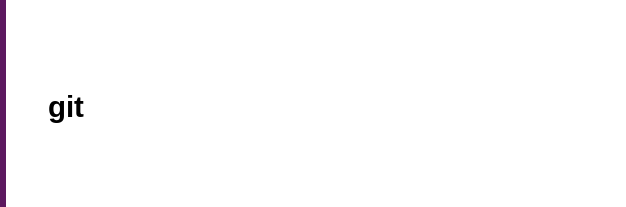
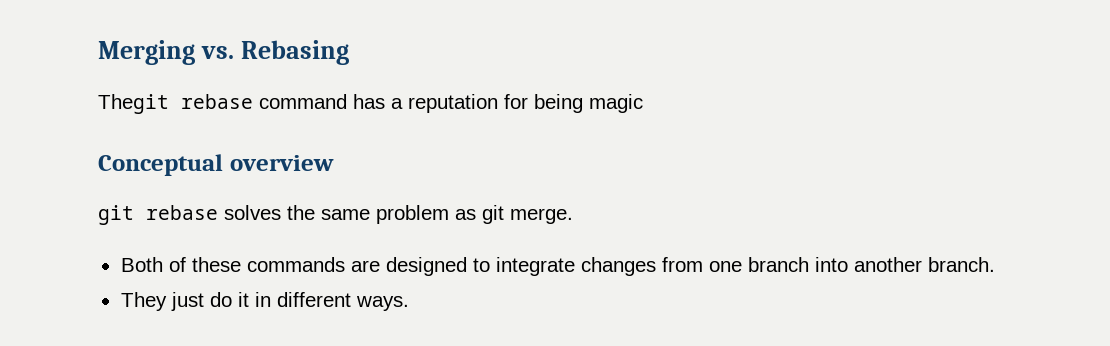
- git
+ Merging vs. Rebasing
+ Thegit rebase command has a reputation for being magic
+ Conceptual overview
+ git rebase solves the same problem as git merge.
+ Both of these commands are designed to integrate changes from one branch into another branch.
+ They just do it in different ways.

